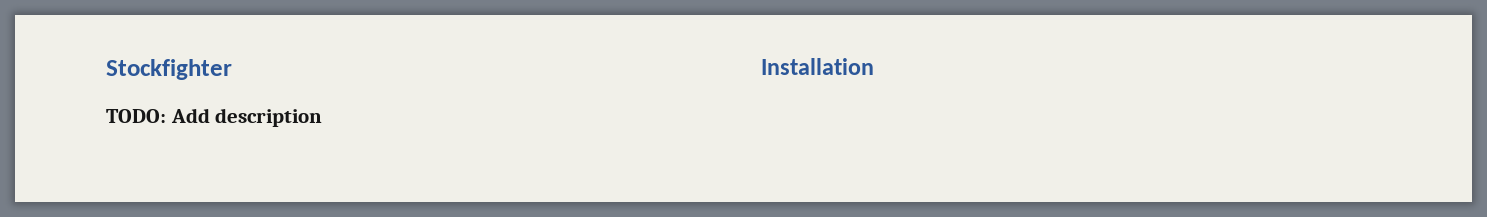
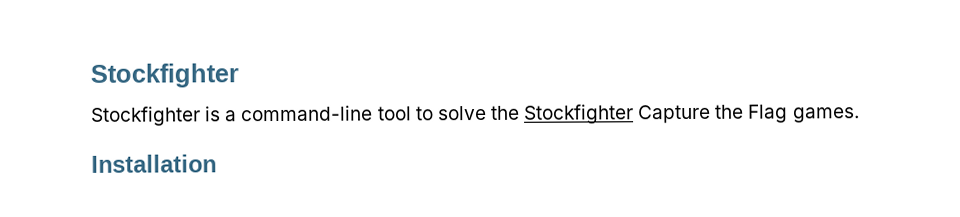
- TODO: Add description
+ Stockfighter is a command-line tool to solve the Stockfighter Capture the Flag games.

